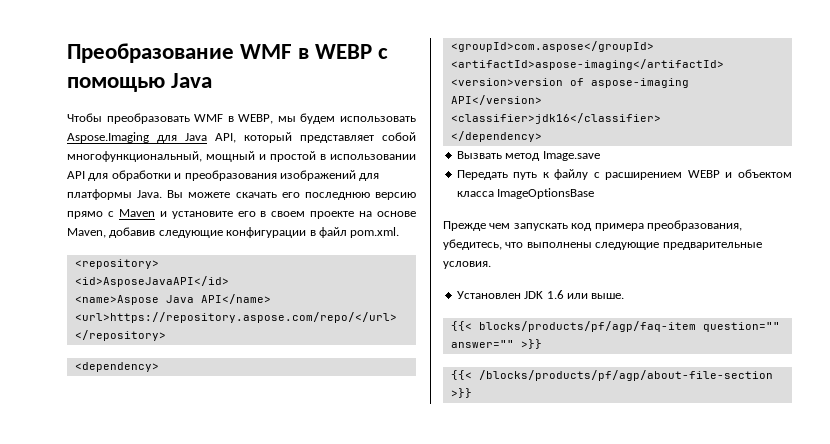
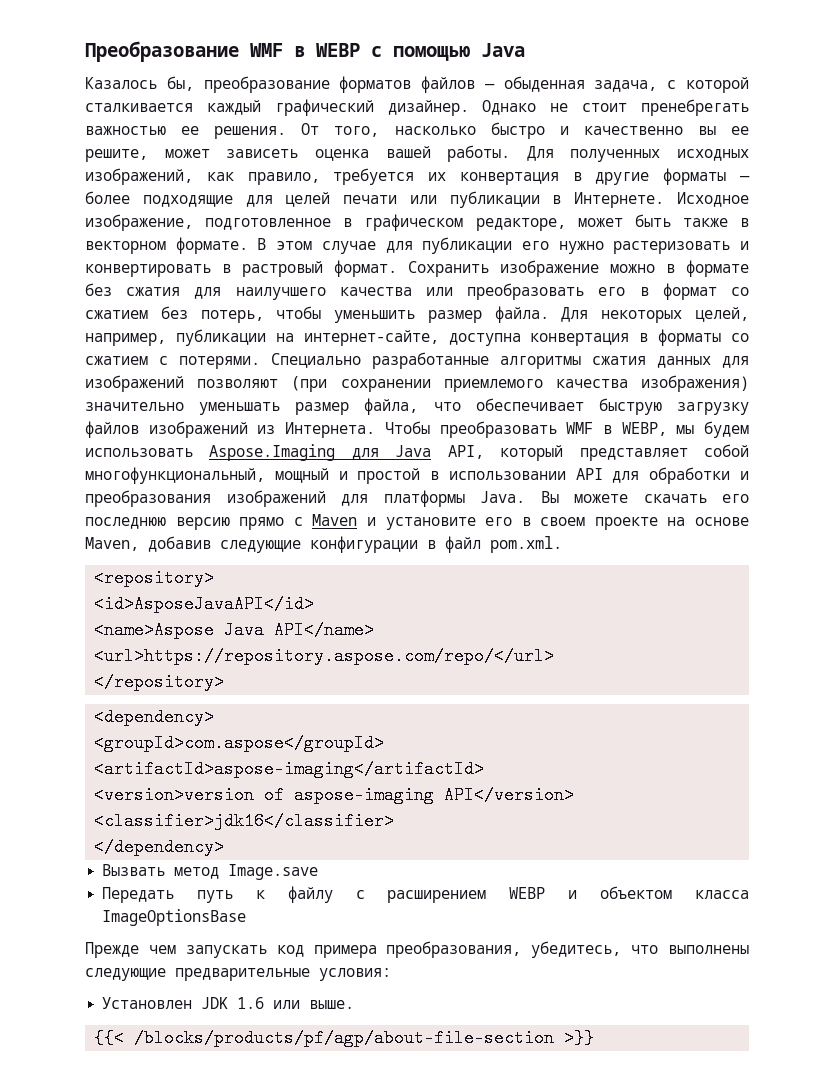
+ Казалось бы, преобразование форматов файлов — обыденная задача, с которой сталкивается каждый графический дизайнер. Однако не стоит пренебрегать важностью ее решения. От того, насколько быстро и качественно вы ее решите, может зависеть оценка вашей работы. Для полученных исходных изображений, как правило, требуется их конвертация в другие форматы — более подходящие для целей печати или публикации в Интернете. Исходное изображение, подготовленное в графическом редакторе, может быть также в векторном формате. В этом случае для публикации его нужно растеризовать и конвертировать в растровый формат. Сохранить изображение можно в формате без сжатия для наилучшего качества или преобразовать его в формат со сжатием без потерь, чтобы уменьшить размер файла. Для некоторых целей, например, публикации на интернет-сайте, доступна конвертация в форматы со сжатием с потерями. Специально разработанные алгоритмы сжатия данных для изображений позволяют (при сохранении приемлемого качества изображения) значительно уменьшать размер файла, что обеспечивает быструю загрузку файлов изображений из Интернета.
- Прежде чем запускать код примера преобразования, убедитесь, что выполнены следующие предварительные условия.
+ Прежде чем запускать код примера преобразования, убедитесь, что выполнены следующие предварительные условия:
- {{< blocks/products/pf/agp/faq-item question="" answer="" >}}

